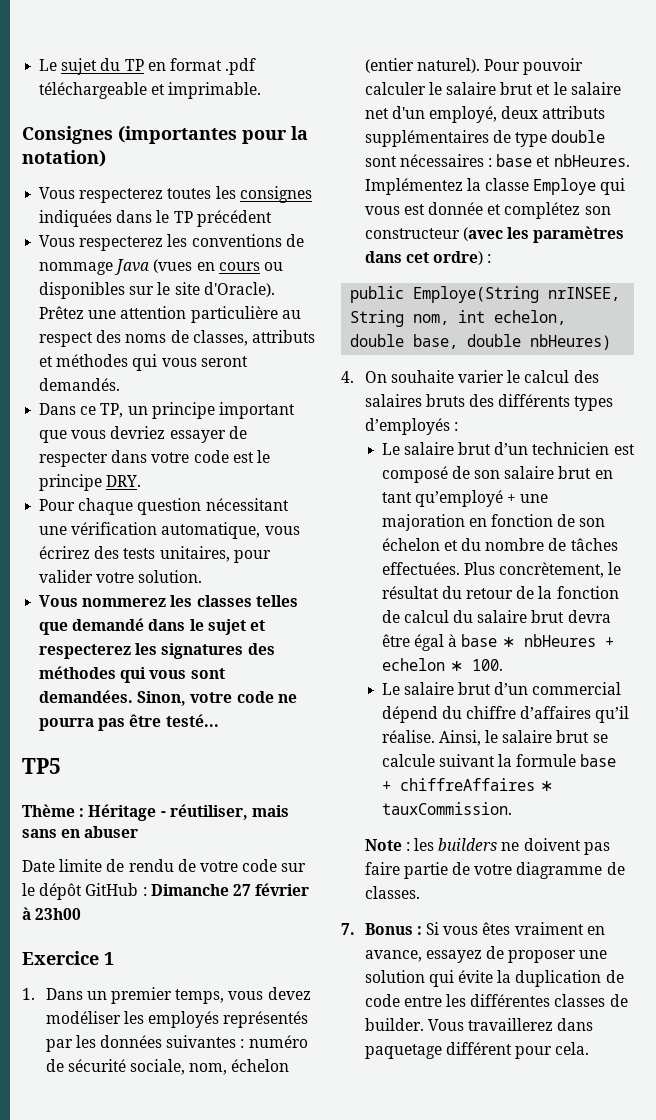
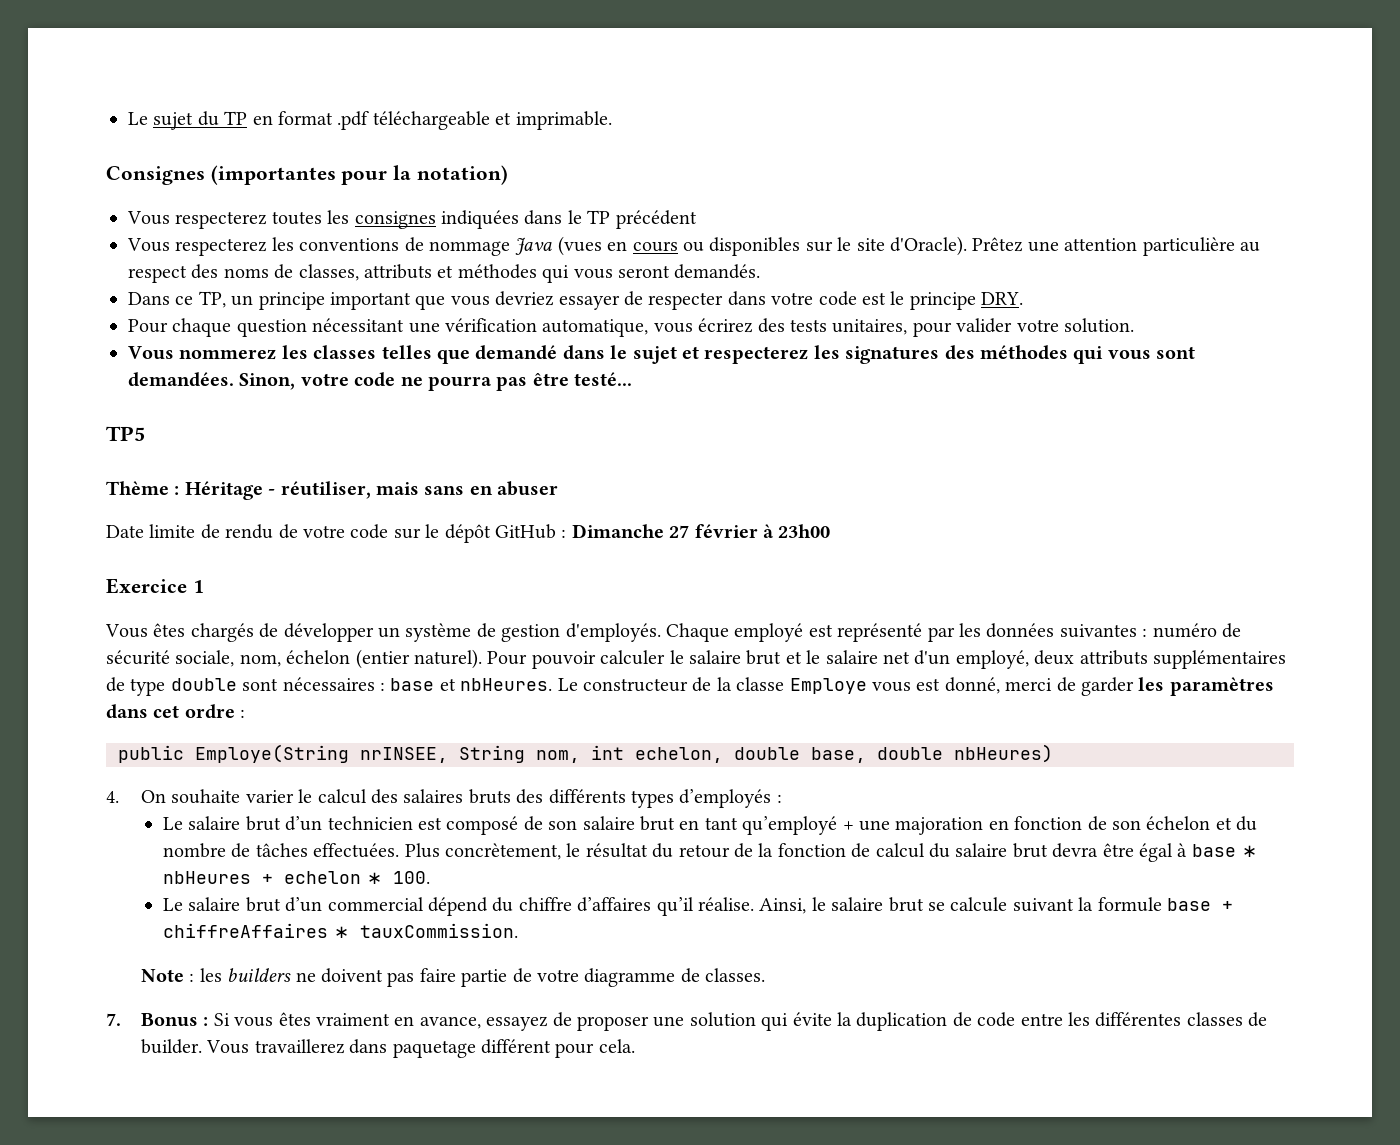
- 1. Dans un premier temps, vous devez modéliser les employés représentés par les données suivantes : numéro de sécurité sociale, nom, échelon (entier naturel).
+ Vous êtes chargés de développer un système de gestion d'employés. Chaque employé est représenté par les données suivantes : numéro de sécurité sociale, nom, échelon (entier naturel).
- Implémentez la classe Employe qui vous est donnée et complétez son constructeur (avec les paramètres dans cet ordre) :
+ Le constructeur de la classe Employe vous est donné, merci de garder les paramètres dans cet ordre :

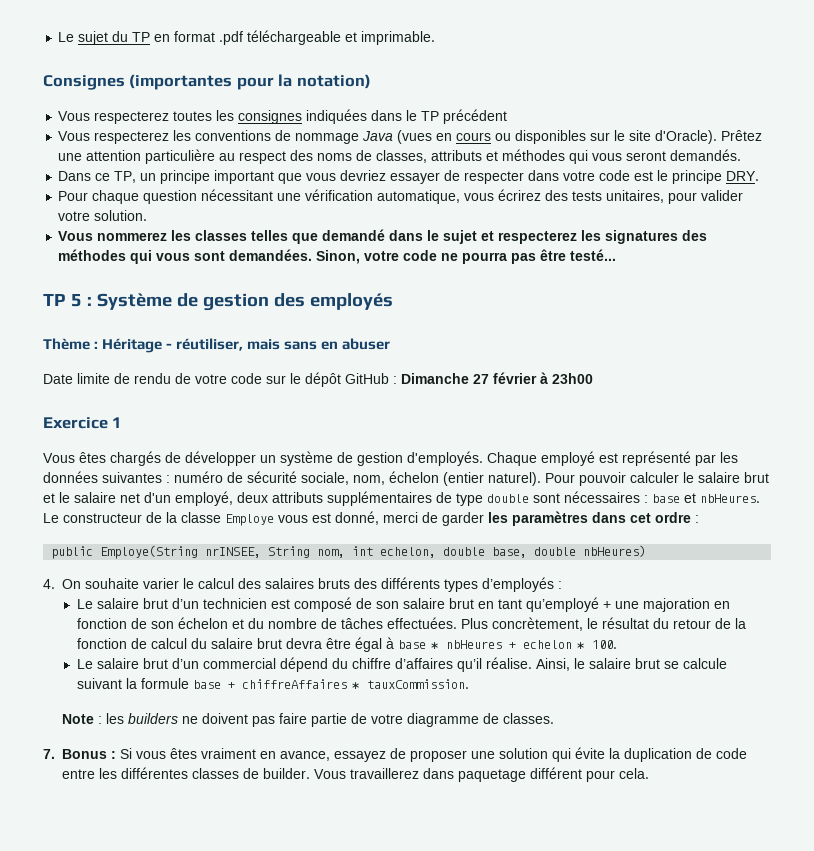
- TP5
+ TP 5 : Système de gestion des employés

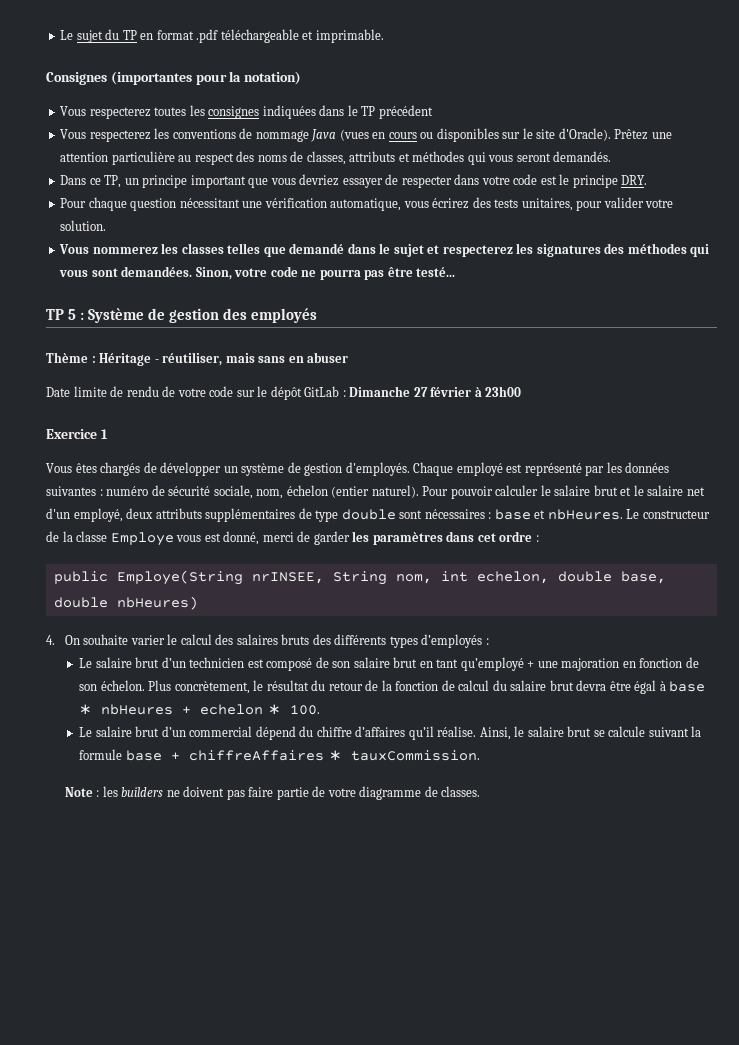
- Date limite de rendu de votre code sur le dépôt GitHub : Dimanche 27 février à 23h00
+ Date limite de rendu de votre code sur le dépôt GitLab : Dimanche 27 février à 23h00
- Le salaire brut d’un technicien est composé de son salaire brut en tant qu’employé + une majoration en fonction de son échelon et du nombre de tâches effectuées.
+ Le salaire brut d’un technicien est composé de son salaire brut en tant qu’employé + une majoration en fonction de son échelon.
- 7. Bonus : Si vous êtes vraiment en avance, essayez de proposer une solution qui évite la duplication de code entre les différentes classes de builder. Vous travaillerez dans paquetage différent pour cela.

